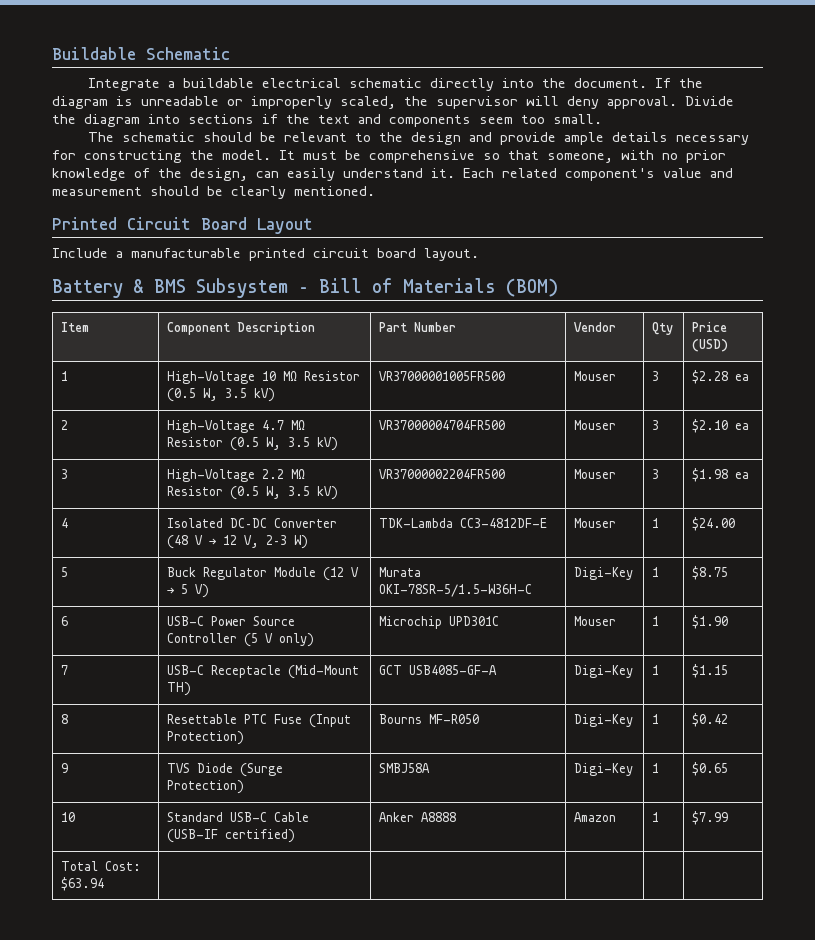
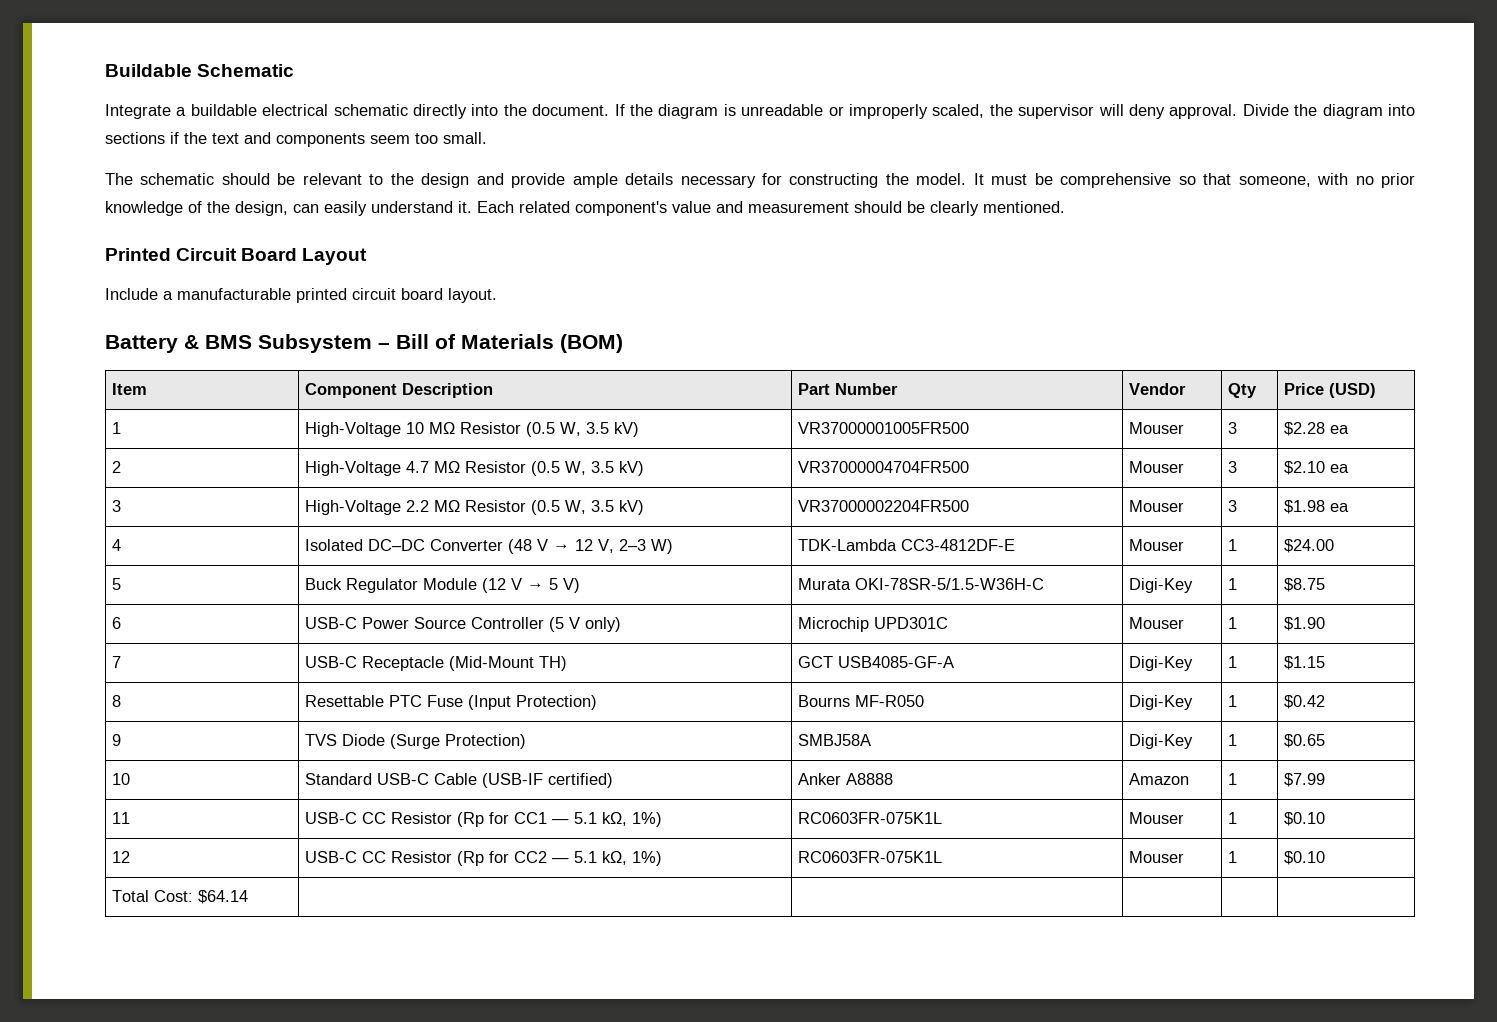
+ 11 | USB-C CC Resistor (Rp for CC1 — 5.1 kΩ, 1%) | RC0603FR-075K1L | Mouser | 1 | $0.10
+ 12 | USB-C CC Resistor (Rp for CC2 — 5.1 kΩ, 1%) | RC0603FR-075K1L | Mouser | 1 | $0.10
- Total Cost: $63.94 | | | | |
+ Total Cost: $64.14 | | | | |

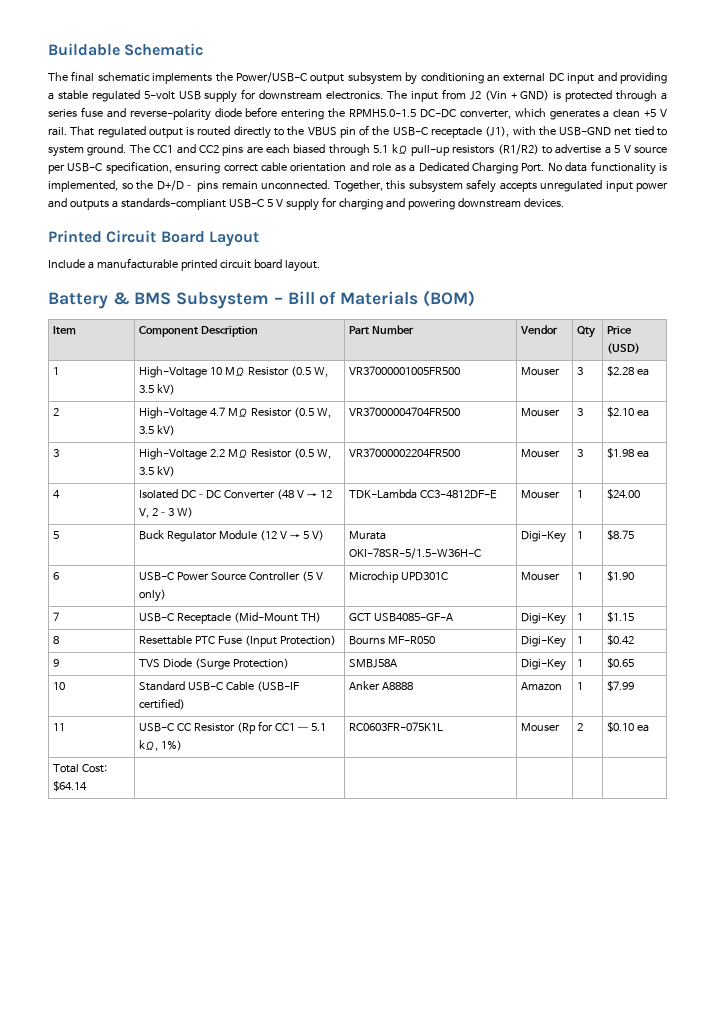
- Integrate a buildable electrical schematic directly into the document. If the diagram is unreadable or improperly scaled, the supervisor will deny approval. Divide the diagram into sections if the text and components seem too small.
- The schematic should be relevant to the design and provide ample details necessary for constructing the model. It must be comprehensive so that someone, with no prior knowledge of the design, can easily understand it. Each related component's value and measurement should be clearly mentioned.
+ The final schematic implements the Power/USB-C output subsystem by conditioning an external DC input and providing a stable regulated 5-volt USB supply for downstream electronics. The input from J2 (Vin + GND) is protected through a series fuse and reverse-polarity diode before entering the RPMH5.0-1.5 DC-DC converter, which generates a clean +5 V rail. That regulated output is routed directly to the VBUS pin of the USB-C receptacle (J1), with the USB-GND net tied to system ground. The CC1 and CC2 pins are each biased through 5.1 kΩ pull-up resistors (R1/R2) to advertise a 5 V source per USB-C specification, ensuring correct cable orientation and role as a Dedicated Charging Port. No data functionality is implemented, so the D+/D– pins remain unconnected. Together, this subsystem safely accepts unregulated input power and outputs a standards-compliant USB-C 5 V supply for charging and powering downstream devices.
- 11 | USB-C CC Resistor (Rp for CC1 — 5.1 kΩ, 1%) | RC0603FR-075K1L | Mouser | 1 | $0.10
- 12 | USB-C CC Resistor (Rp for CC2 — 5.1 kΩ, 1%) | RC0603FR-075K1L | Mouser | 1 | $0.10
+ 11 | USB-C CC Resistor (Rp for CC1 — 5.1 kΩ, 1%) | RC0603FR-075K1L | Mouser | 2 | $0.10 ea

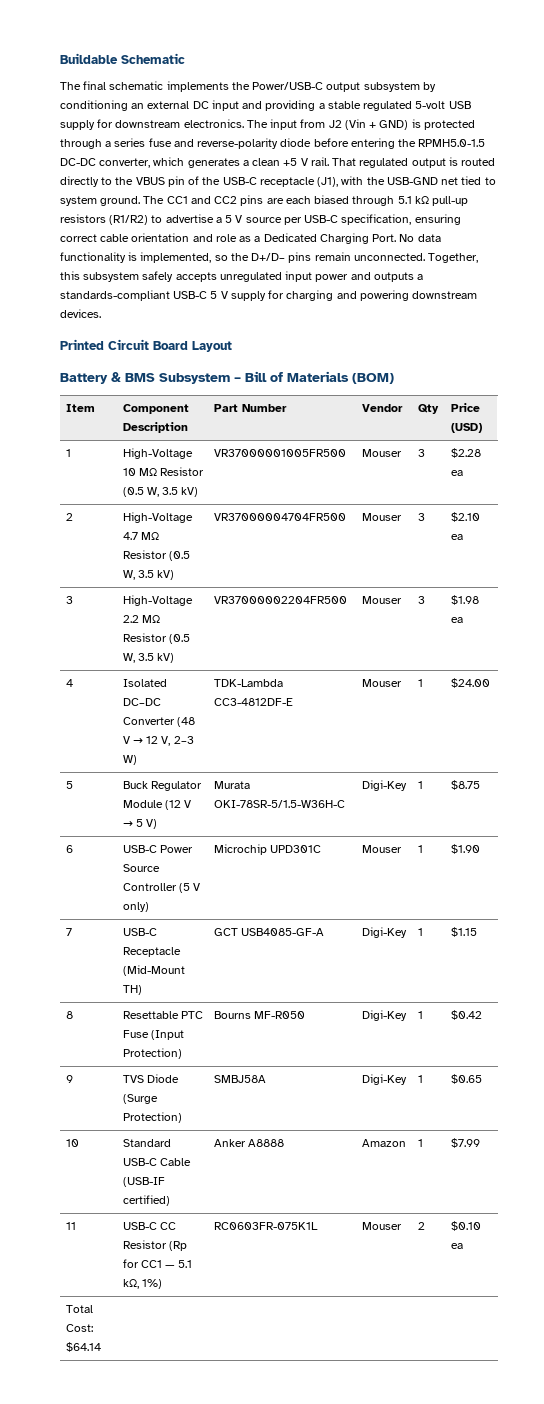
- Include a manufacturable printed circuit board layout.

